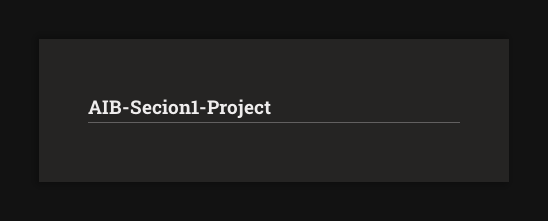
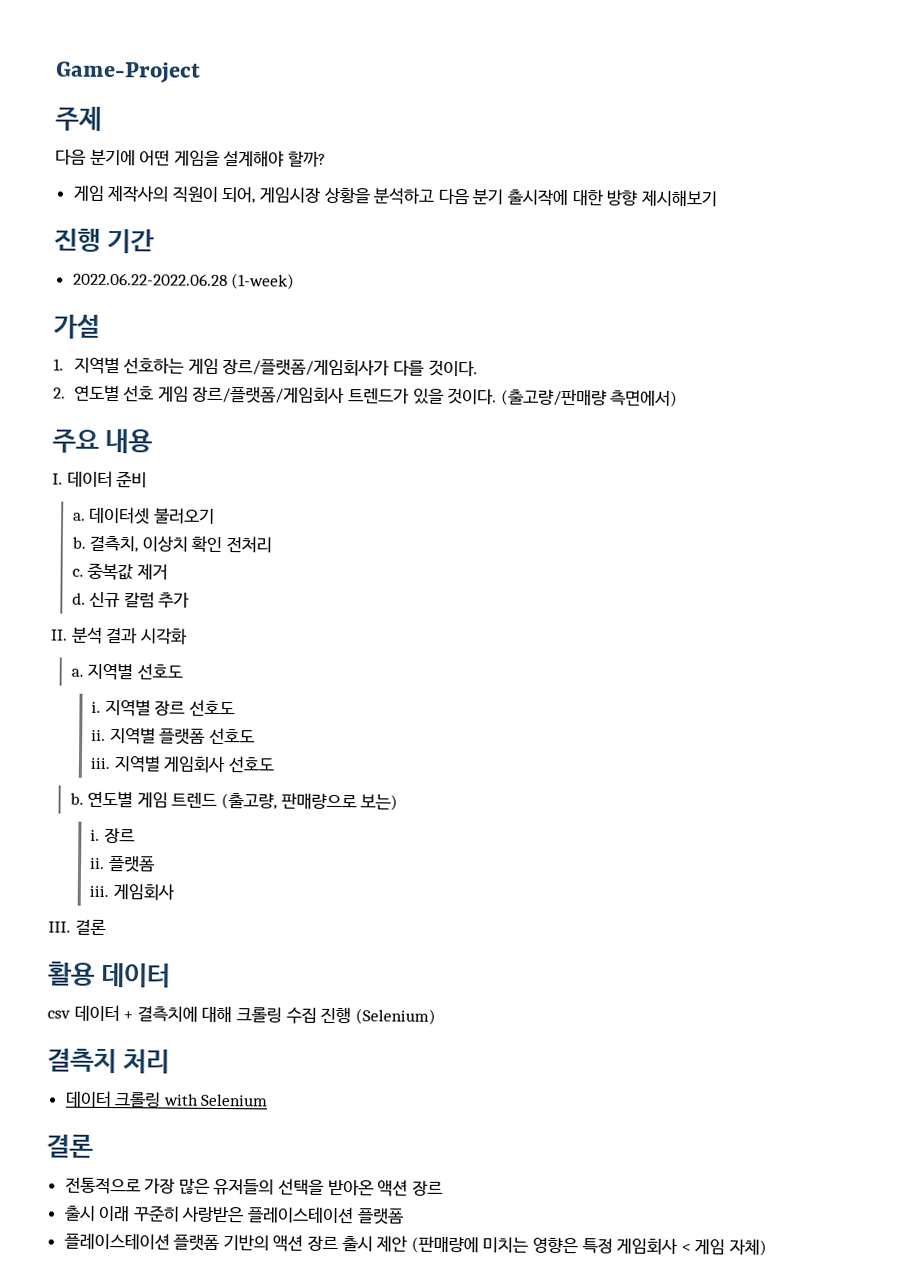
- AIB-Secion1-Project
+ Game-Project
+ 주제
+ 다음 분기에 어떤 게임을 설계해야 할까?
+ 게임 제작사의 직원이 되어, 게임시장 상황을 분석하고 다음 분기 출시작에 대한 방향 제시해보기
+ 진행 기간
+ 2022.06.22-2022.06.28 (1-week)
+ 가설
+ 1. 지역별 선호하는 게임 장르/플랫폼/게임회사가 다를 것이다.
+ 2. 연도별 선호 게임 장르/플랫폼/게임회사 트렌드가 있을 것이다. (출고량/판매량 측면에서)
+ 주요 내용
+ I. 데이터 준비
+ a. 데이터셋 불러오기
+ b. 결측치, 이상치 확인 전처리
+ c. 중복값 제거
+ d. 신규 칼럼 추가
+ II. 분석 결과 시각화
+ a. 지역별 선호도
+ i. 지역별 장르 선호도
+ ii. 지역별 플랫폼 선호도
+ iii. 지역별 게임회사 선호도
+ b. 연도별 게임 트렌드 (출고량, 판매량으로 보는)
+ i. 장르
+ ii. 플랫폼
+ iii. 게임회사
+ III. 결론
+ 활용 데이터
+ csv 데이터 + 결측치에 대해 크롤링 수집 진행 (Selenium)
+ 결측치 처리
+ 데이터 크롤링 with Selenium
+ 결론
+ 전통적으로 가장 많은 유저들의 선택을 받아온 액션 장르
+ 출시 이래 꾸준히 사랑받은 플레이스테이션 플랫폼
+ 플레이스테이션 플랫폼 기반의 액션 장르 출시 제안 (판매량에 미치는 영향은 특정 게임회사 < 게임 자체)

